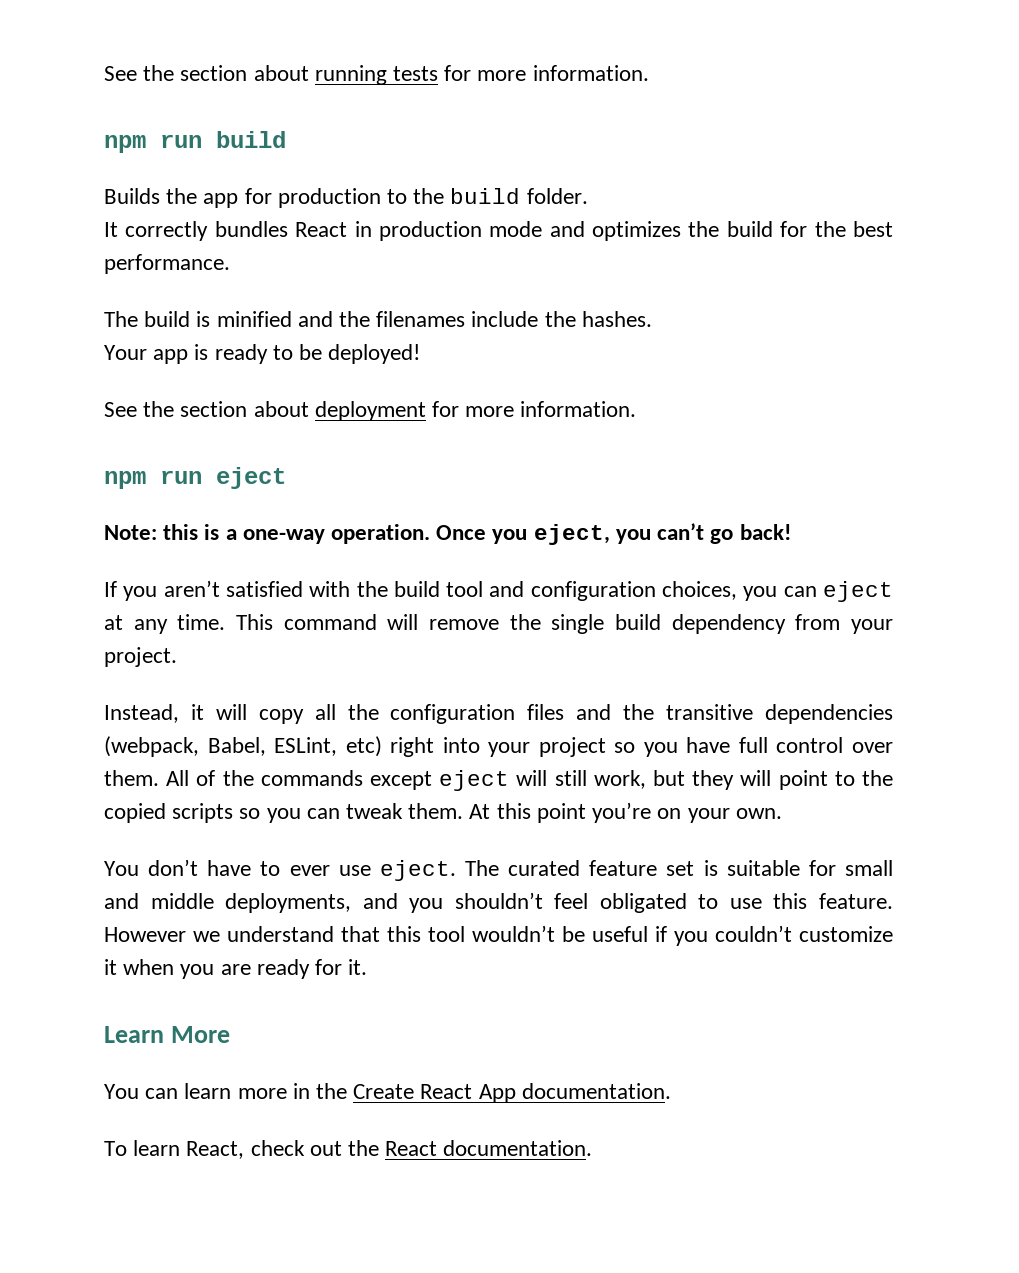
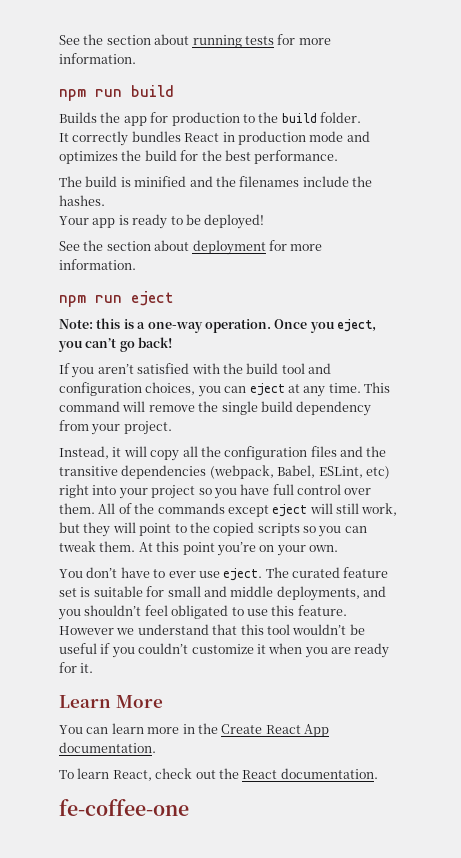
+ fe-coffee-one

